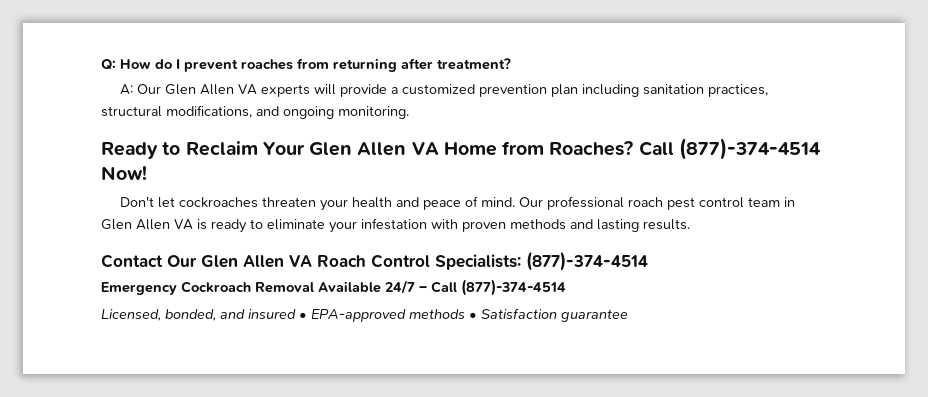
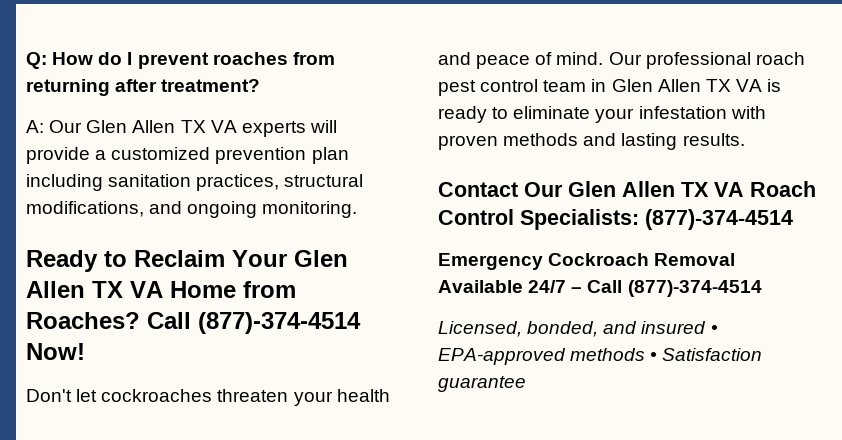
- A: Our Glen Allen VA experts will provide a customized prevention plan including sanitation practices, structural modifications, and ongoing monitoring.
+ A: Our Glen Allen TX VA experts will provide a customized prevention plan including sanitation practices, structural modifications, and ongoing monitoring.
- Ready to Reclaim Your Glen Allen VA Home from Roaches?
+ Ready to Reclaim Your Glen Allen TX VA Home from Roaches?
- Our professional roach pest control team in Glen Allen VA is ready to eliminate your infestation with proven methods and lasting results.
+ Our professional roach pest control team in Glen Allen TX VA is ready to eliminate your infestation with proven methods and lasting results.
- Contact Our Glen Allen VA Roach Control Specialists: (877)-374-4514
+ Contact Our Glen Allen TX VA Roach Control Specialists: (877)-374-4514

